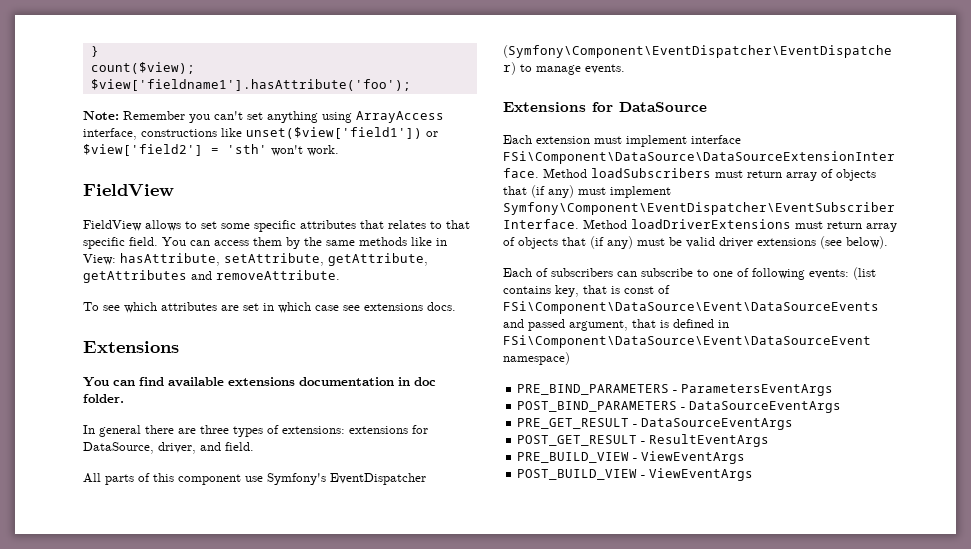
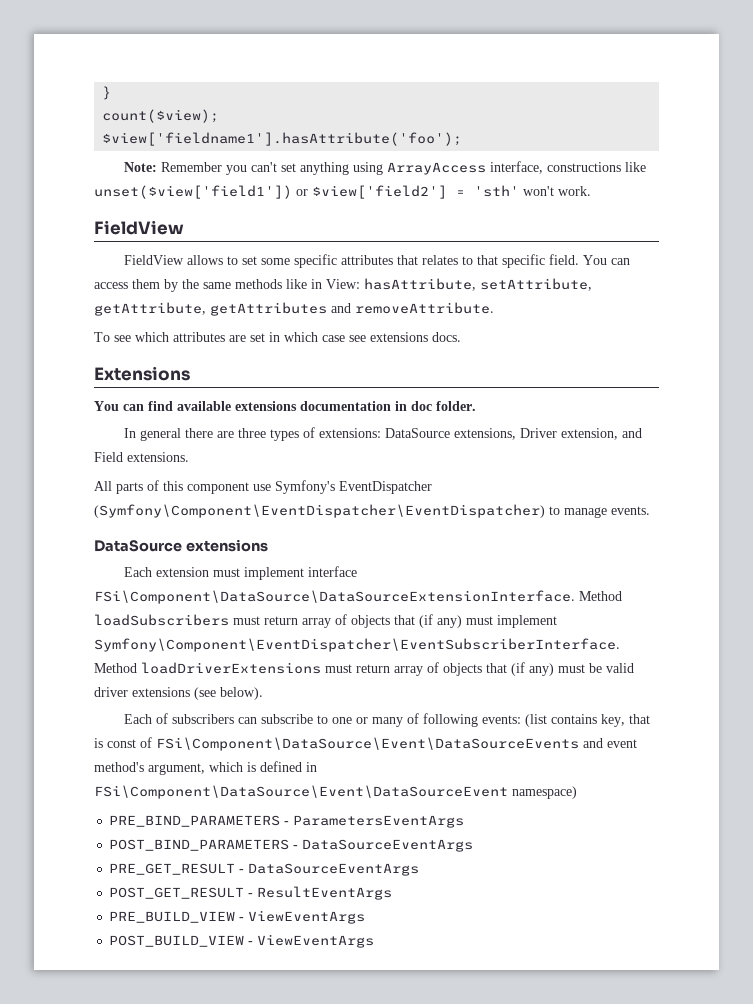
- In general there are three types of extensions: extensions for DataSource, driver, and field.
+ In general there are three types of extensions: DataSource extensions, Driver extension, and Field extensions.
- Extensions for DataSource
+ DataSource extensions
- Each of subscribers can subscribe to one of following events: (list contains key, that is const of FSi\Component\DataSource\Event\DataSourceEvents and passed argument, that is defined in FSi\Component\DataSource\Event\DataSourceEvent namespace)
+ Each of subscribers can subscribe to one or many of following events: (list contains key, that is const of FSi\Component\DataSource\Event\DataSourceEvents and event method's argument, which is defined in FSi\Component\DataSource\Event\DataSourceEvent namespace)

